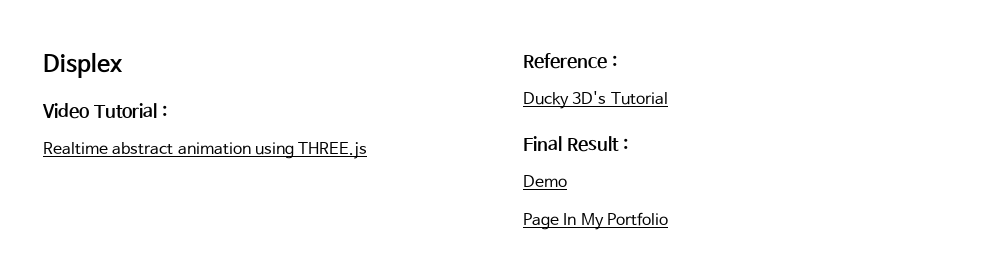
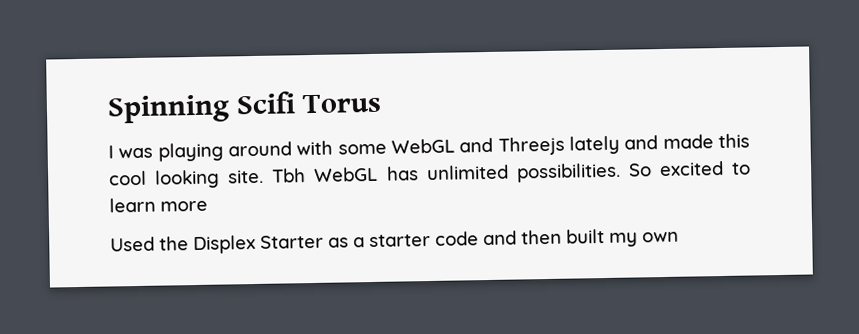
- Displex
- Video Tutorial :
- Realtime abstract animation using THREE.js
- Reference :
- Ducky 3D's Tutorial
- Final Result :
- Demo
- Page In My Portfolio
+ Spinning Scifi Torus
+ I was playing around with some WebGL and Threejs lately and made this cool looking site. Tbh WebGL has unlimited possibilities. So excited to learn more
+ Used the Displex Starter as a starter code and then built my own

